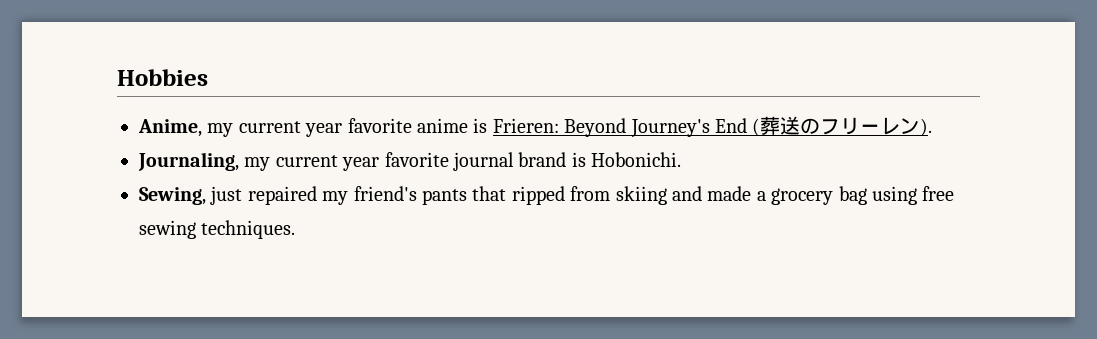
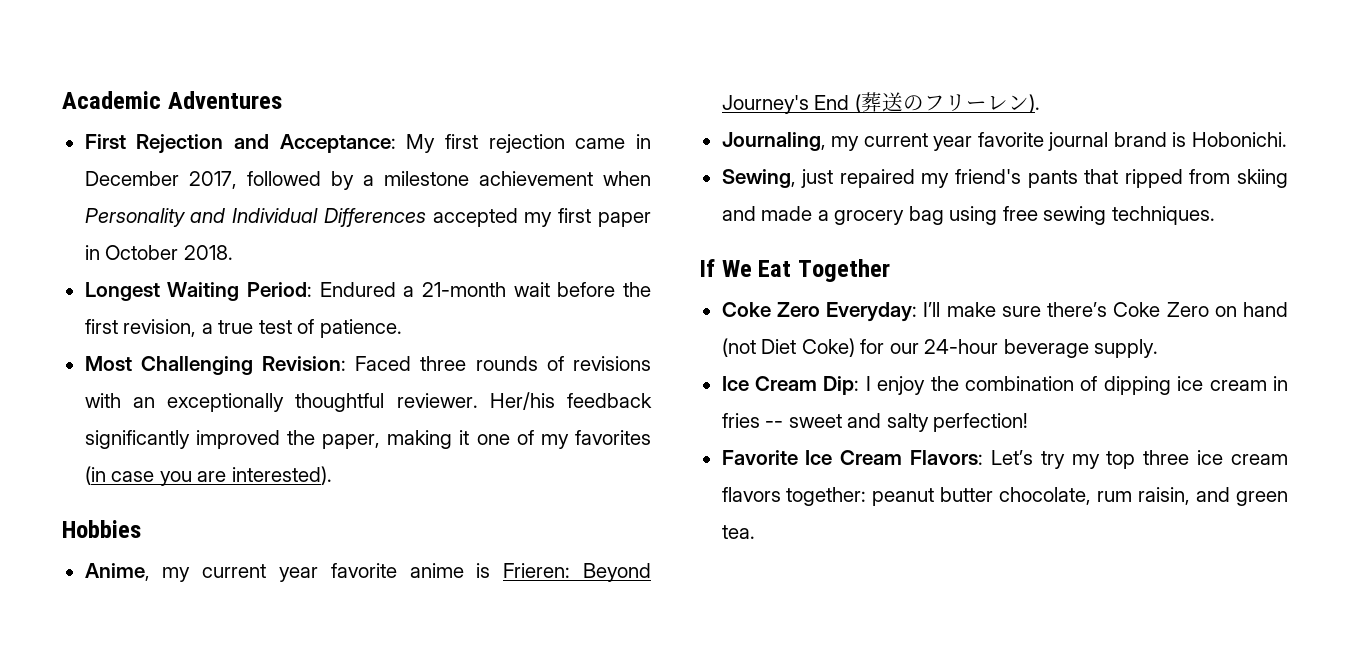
+ Academic Adventures
+ First Rejection and Acceptance: My first rejection came in December 2017, followed by a milestone achievement when Personality and Individual Differences accepted my first paper in October 2018.
+ Longest Waiting Period: Endured a 21-month wait before the first revision, a true test of patience.
+ Most Challenging Revision: Faced three rounds of revisions with an exceptionally thoughtful reviewer. Her/his feedback significantly improved the paper, making it one of my favorites (in case you are interested).
+ If We Eat Together
+ Coke Zero Everyday: I’ll make sure there’s Coke Zero on hand (not Diet Coke) for our 24-hour beverage supply.
+ Ice Cream Dip: I enjoy the combination of dipping ice cream in fries -- sweet and salty perfection!
+ Favorite Ice Cream Flavors: Let’s try my top three ice cream flavors together: peanut butter chocolate, rum raisin, and green tea.

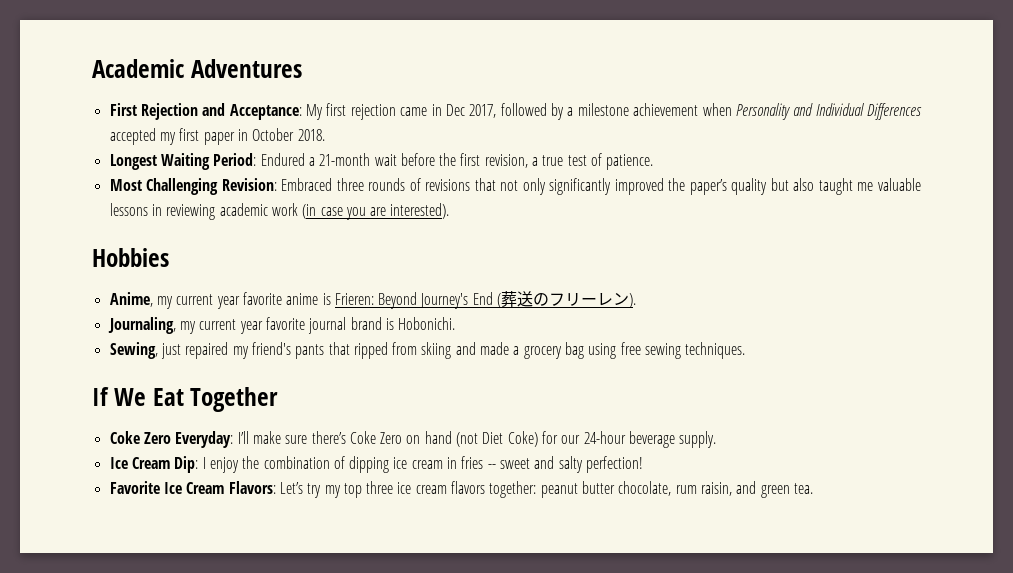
- First Rejection and Acceptance: My first rejection came in December 2017, followed by a milestone achievement when Personality and Individual Differences accepted my first paper in October 2018.
+ First Rejection and Acceptance: My first rejection came in Dec 2017, followed by a milestone achievement when Personality and Individual Differences accepted my first paper in October 2018.
- Most Challenging Revision: Faced three rounds of revisions with an exceptionally thoughtful reviewer. Her/his feedback significantly improved the paper, making it one of my favorites (in case you are interested).
+ Most Challenging Revision: Embraced three rounds of revisions that not only significantly improved the paper’s quality but also taught me valuable lessons in reviewing academic work (in case you are interested).

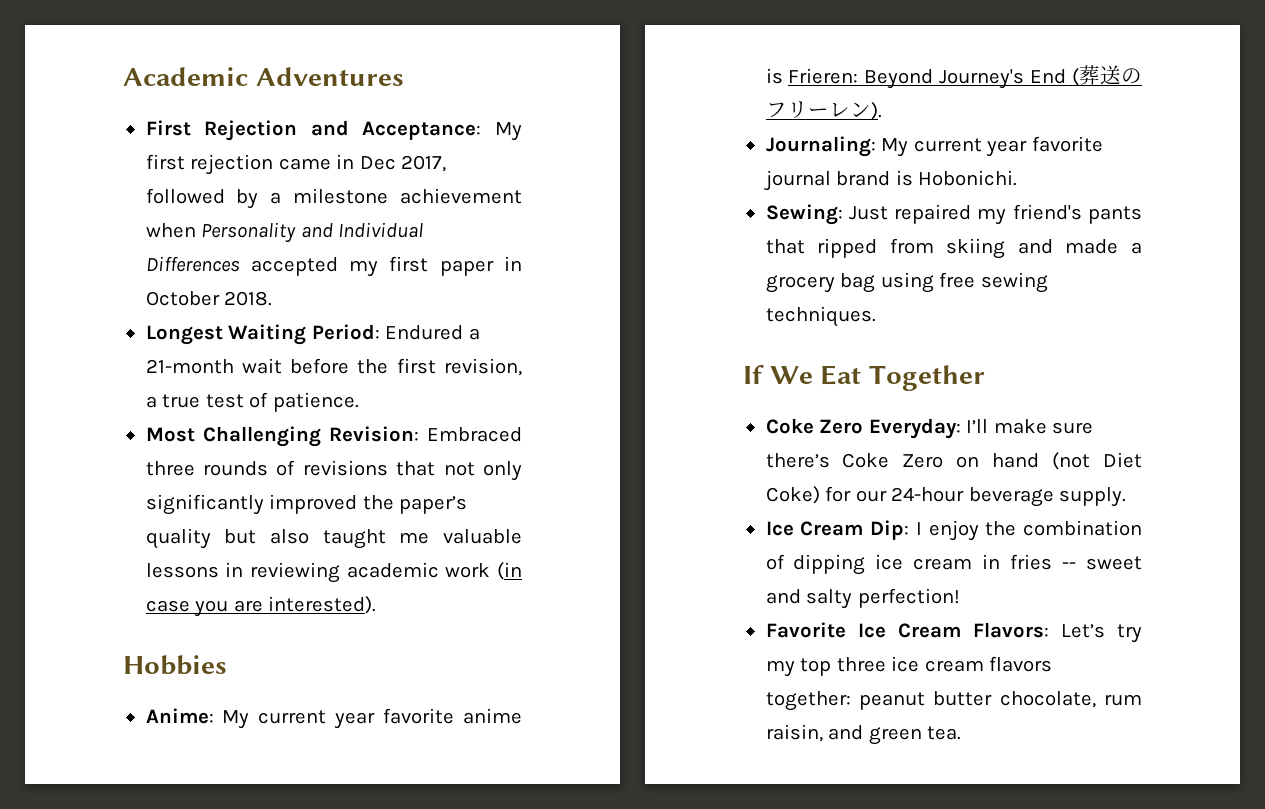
- Anime, my current year favorite anime is Frieren: Beyond Journey's End (葬送のフリーレン).
+ Anime: My current year favorite anime is Frieren: Beyond Journey's End (葬送のフリーレン).
- Journaling, my current year favorite journal brand is Hobonichi.
+ Journaling: My current year favorite journal brand is Hobonichi.
- Sewing, just repaired my friend's pants that ripped from skiing and made a grocery bag using free sewing techniques.
+ Sewing: Just repaired my friend's pants that ripped from skiing and made a grocery bag using free sewing techniques.

